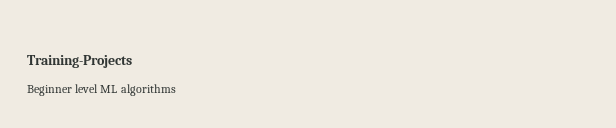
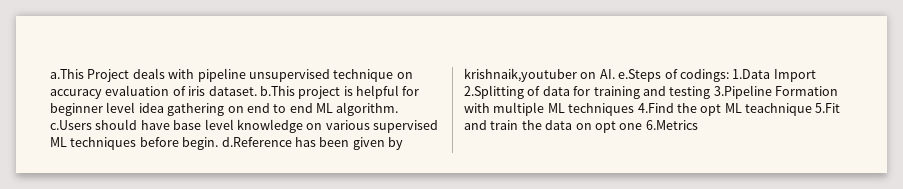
- Training-Projects
- Beginner level ML algorithms
+ a.This Project deals with pipeline unsupervised technique on accuracy evaluation of iris dataset. b.This project is helpful for beginner level idea gathering on end to end ML algorithm. c.Users should have base level knowledge on various supervised ML techniques before begin. d.Reference has been given by krishnaik,youtuber on AI. e.Steps of codings: 1.Data Import 2.Splitting of data for training and testing 3.Pipeline Formation with multiple ML techniques 4.Find the opt ML teachnique 5.Fit and train the data on opt one 6.Metrics

